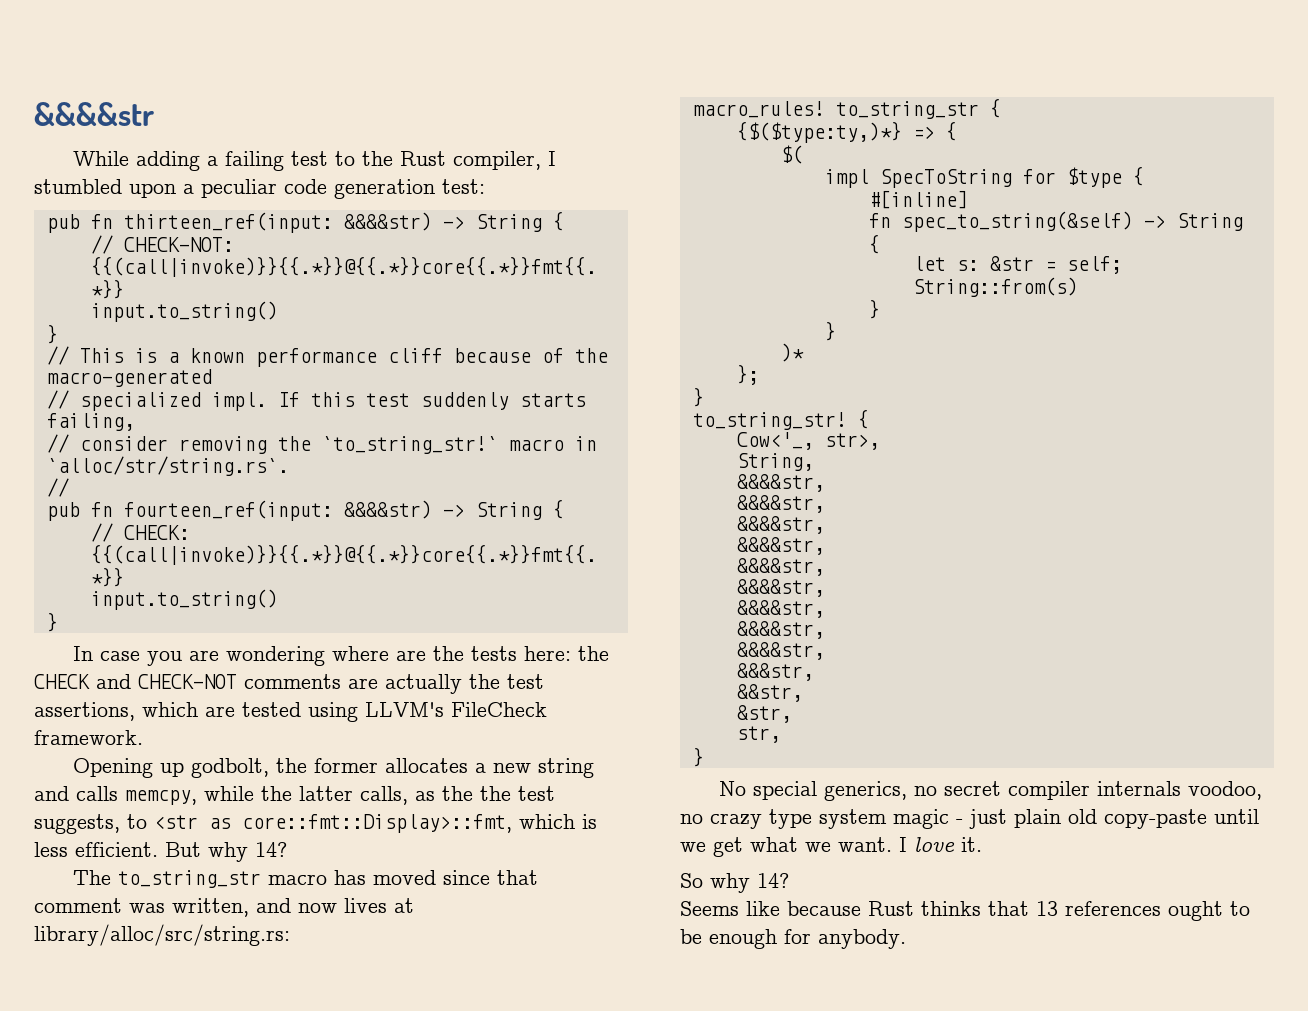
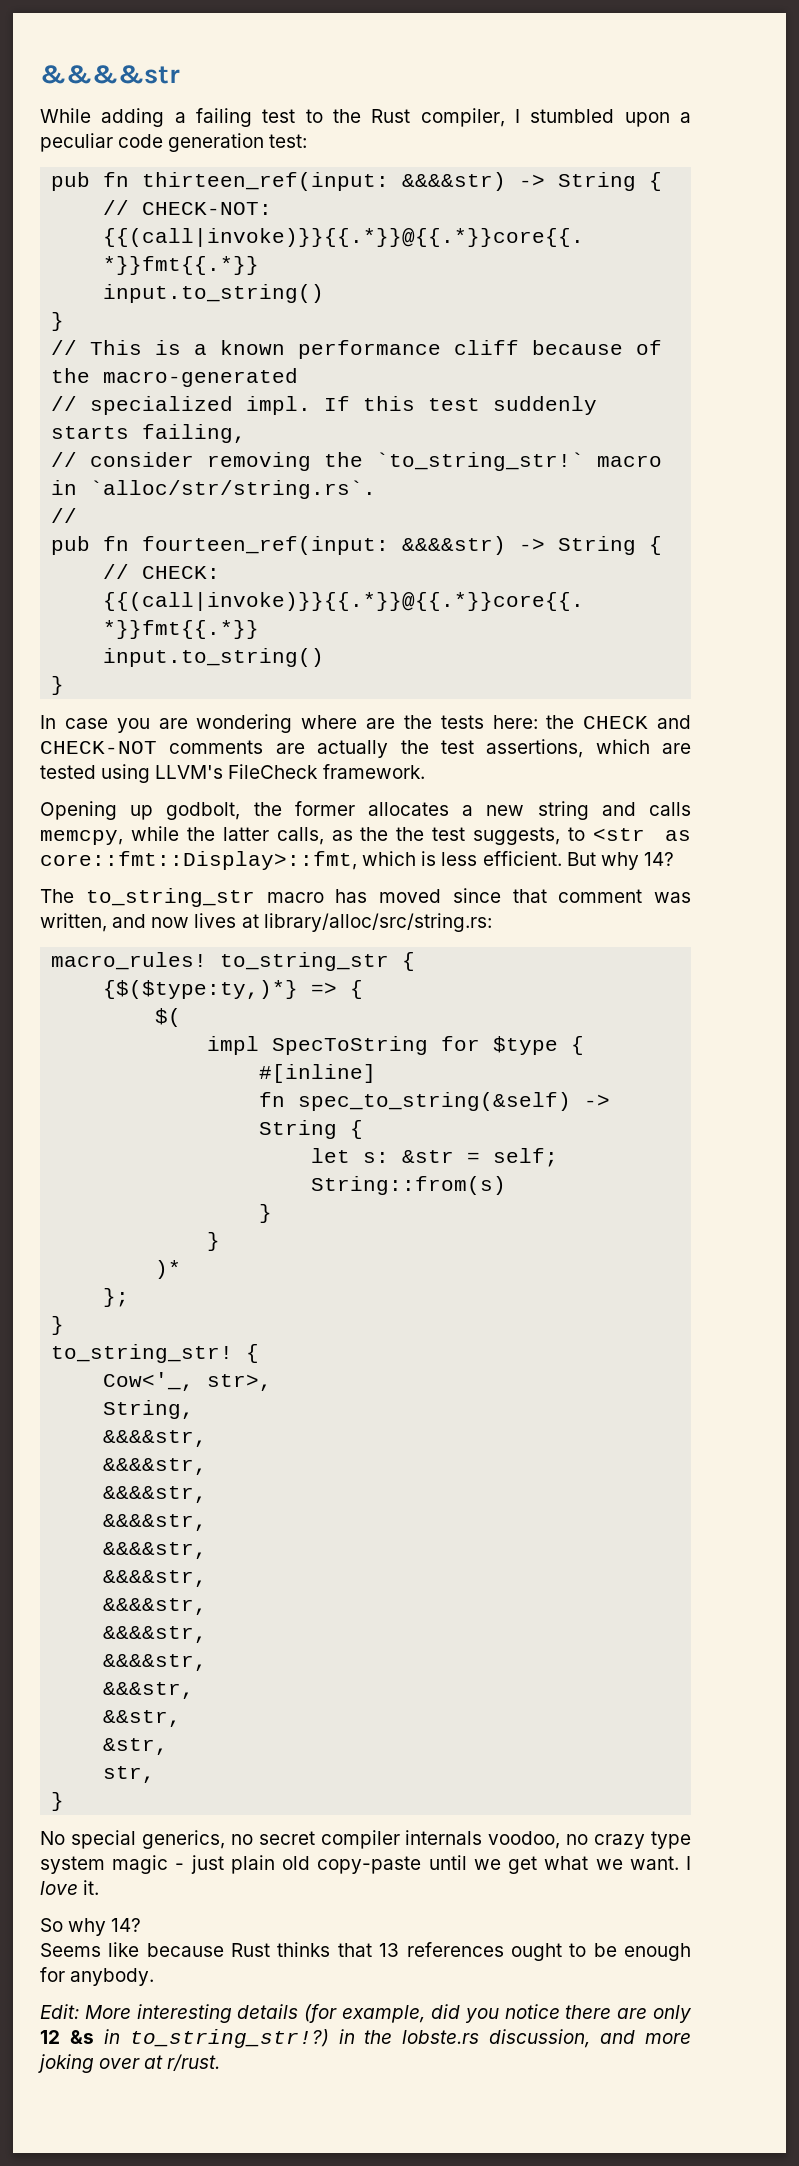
+ Edit: More interesting details (for example, did you notice there are only 12 &s in to_string_str!?) in the lobste.rs discussion, and more joking over at r/rust.

